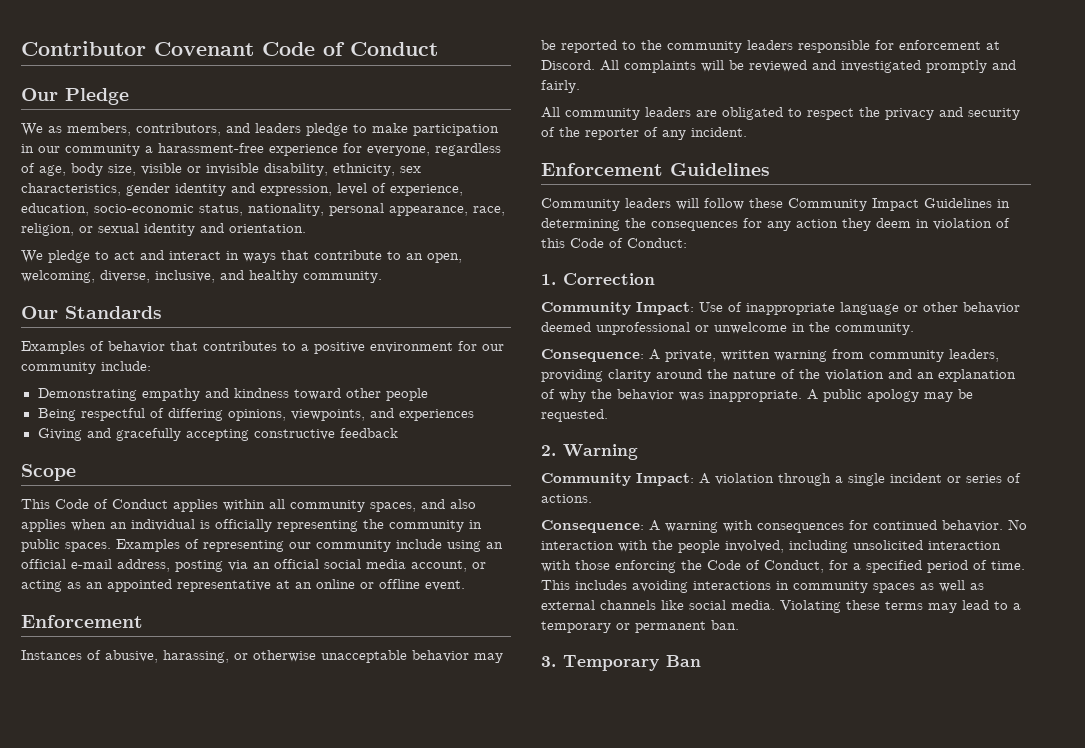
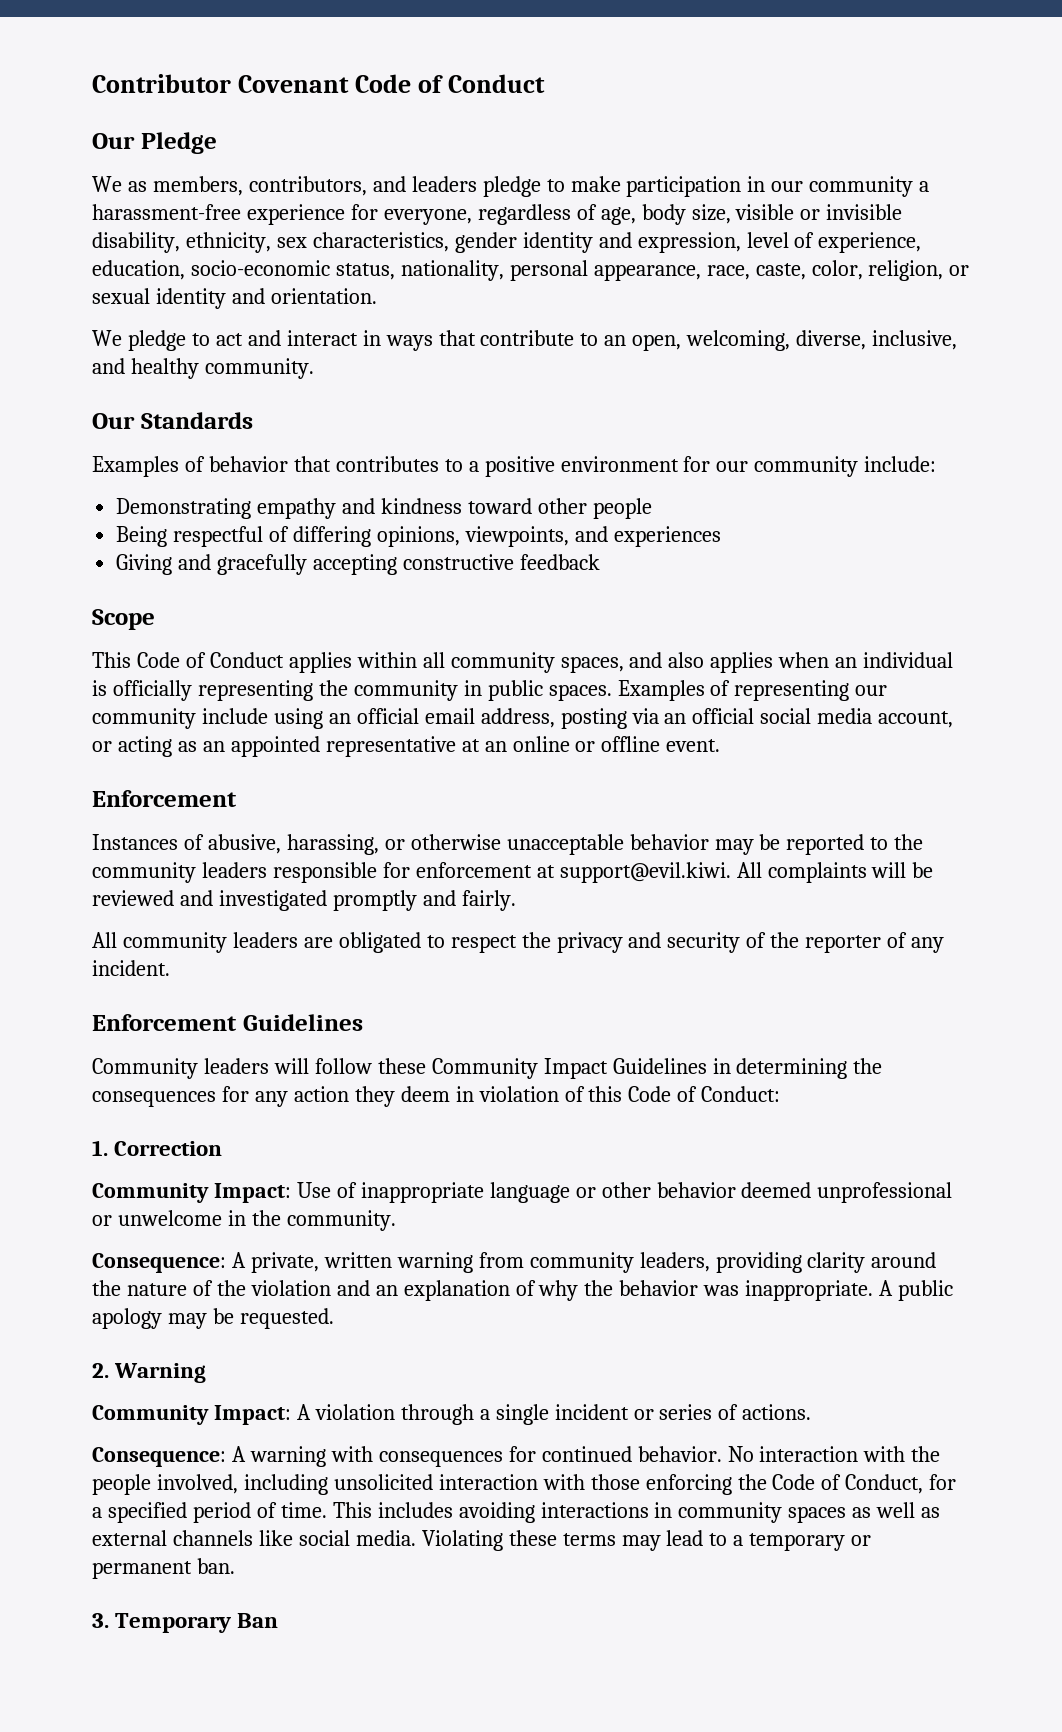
- We as members, contributors, and leaders pledge to make participation in our community a harassment-free experience for everyone, regardless of age, body size, visible or invisible disability, ethnicity, sex characteristics, gender identity and expression, level of experience, education, socio-economic status, nationality, personal appearance, race, religion, or sexual identity and orientation.
+ We as members, contributors, and leaders pledge to make participation in our community a harassment-free experience for everyone, regardless of age, body size, visible or invisible disability, ethnicity, sex characteristics, gender identity and expression, level of experience, education, socio-economic status, nationality, personal appearance, race, caste, color, religion, or sexual identity and orientation.
- Examples of representing our community include using an official e-mail address, posting via an official social media account, or acting as an appointed representative at an online or offline event.
+ Examples of representing our community include using an official email address, posting via an official social media account, or acting as an appointed representative at an online or offline event.
- Instances of abusive, harassing, or otherwise unacceptable behavior may be reported to the community leaders responsible for enforcement at Discord. All complaints will be reviewed and investigated promptly and fairly.
+ Instances of abusive, harassing, or otherwise unacceptable behavior may be reported to the community leaders responsible for enforcement at support@evil.kiwi. All complaints will be reviewed and investigated promptly and fairly.

